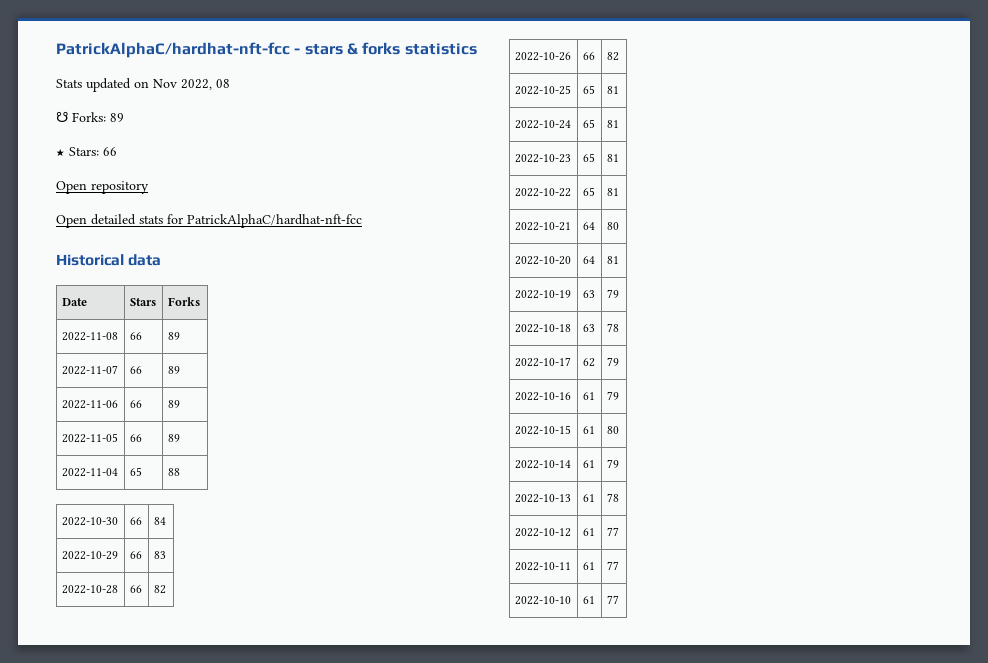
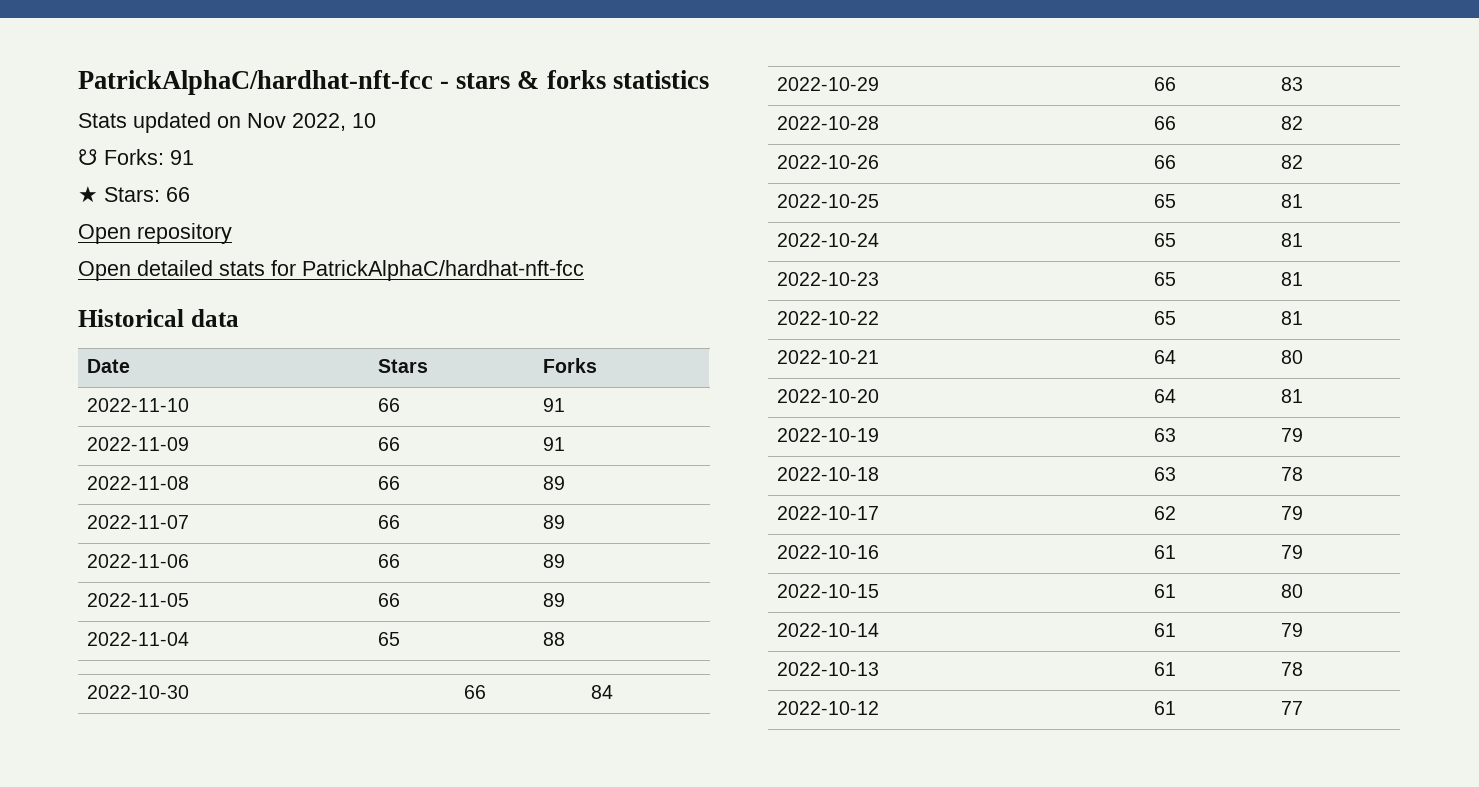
- Stats updated on Nov 2022, 08
+ Stats updated on Nov 2022, 10
- ☋ Forks: 89
+ ☋ Forks: 91
+ 2022-11-10 | 66 | 91
+ 2022-11-09 | 66 | 91
- 2022-10-11 | 61 | 77
- 2022-10-10 | 61 | 77

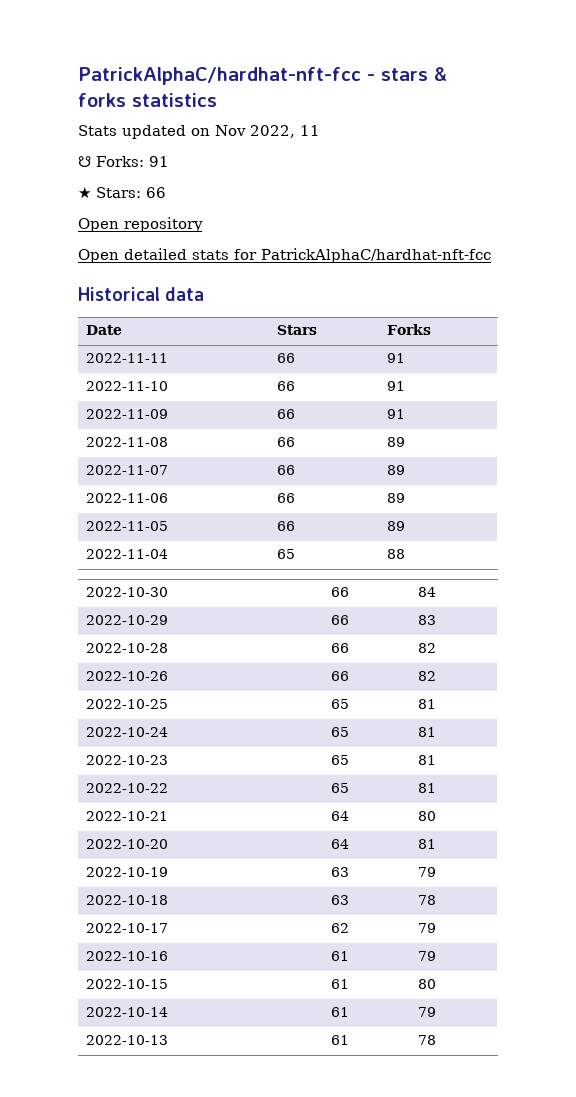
- Stats updated on Nov 2022, 10
+ Stats updated on Nov 2022, 11
+ 2022-11-11 | 66 | 91
- 2022-10-12 | 61 | 77

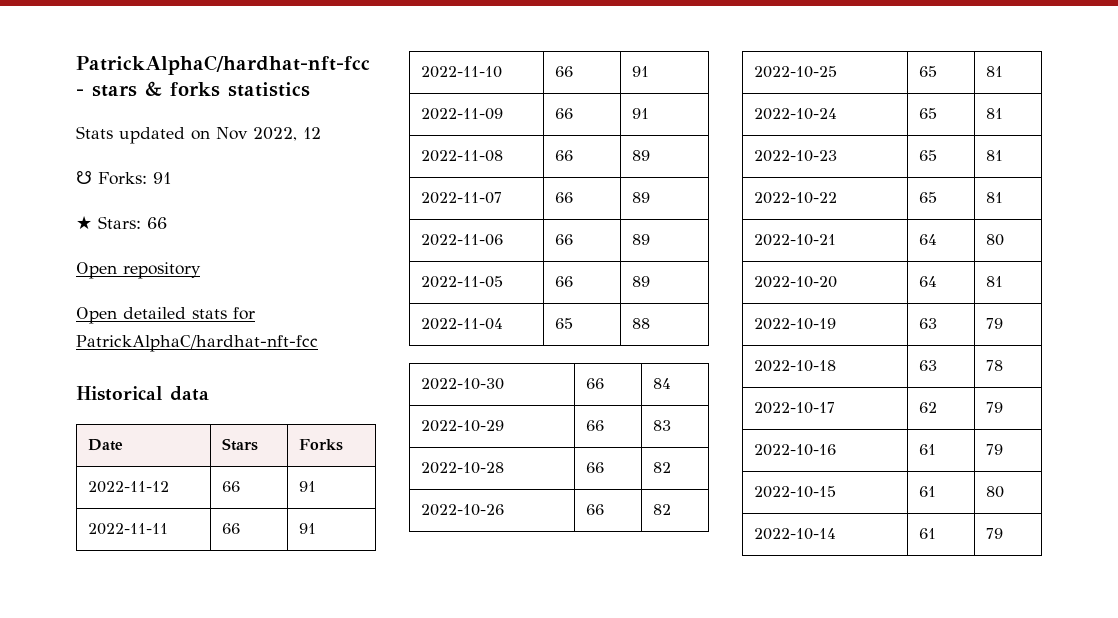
- Stats updated on Nov 2022, 11
+ Stats updated on Nov 2022, 12
+ 2022-11-12 | 66 | 91
- 2022-10-13 | 61 | 78

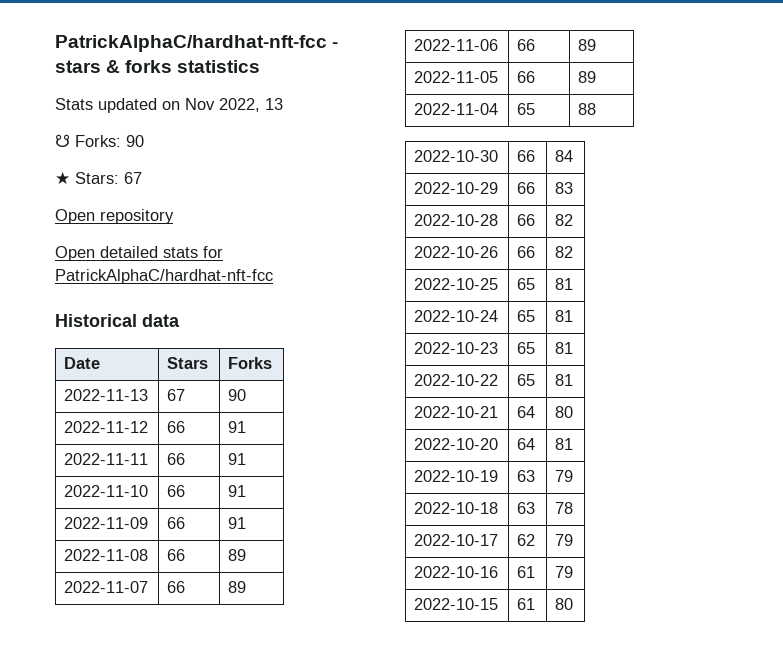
- Stats updated on Nov 2022, 12
+ Stats updated on Nov 2022, 13
- ☋ Forks: 91
+ ☋ Forks: 90
- ★ Stars: 66
+ ★ Stars: 67
+ 2022-11-13 | 67 | 90
- 2022-10-14 | 61 | 79

